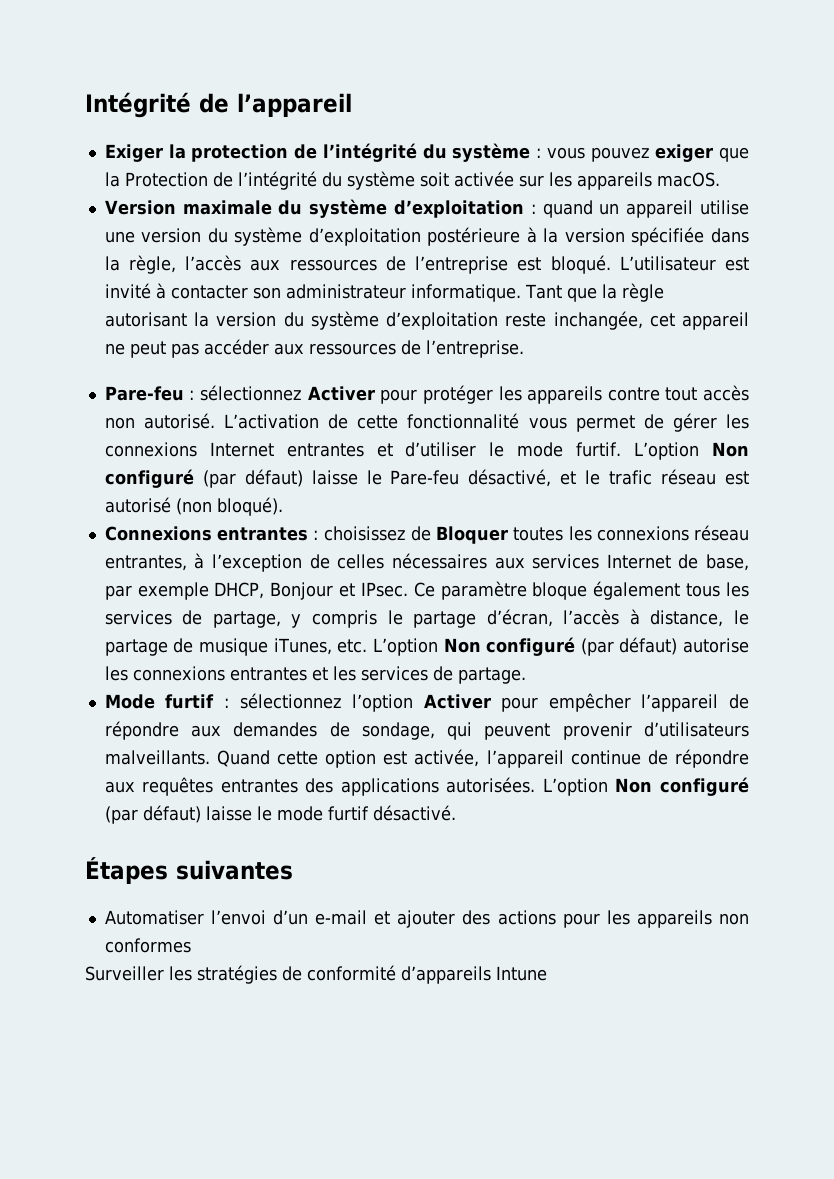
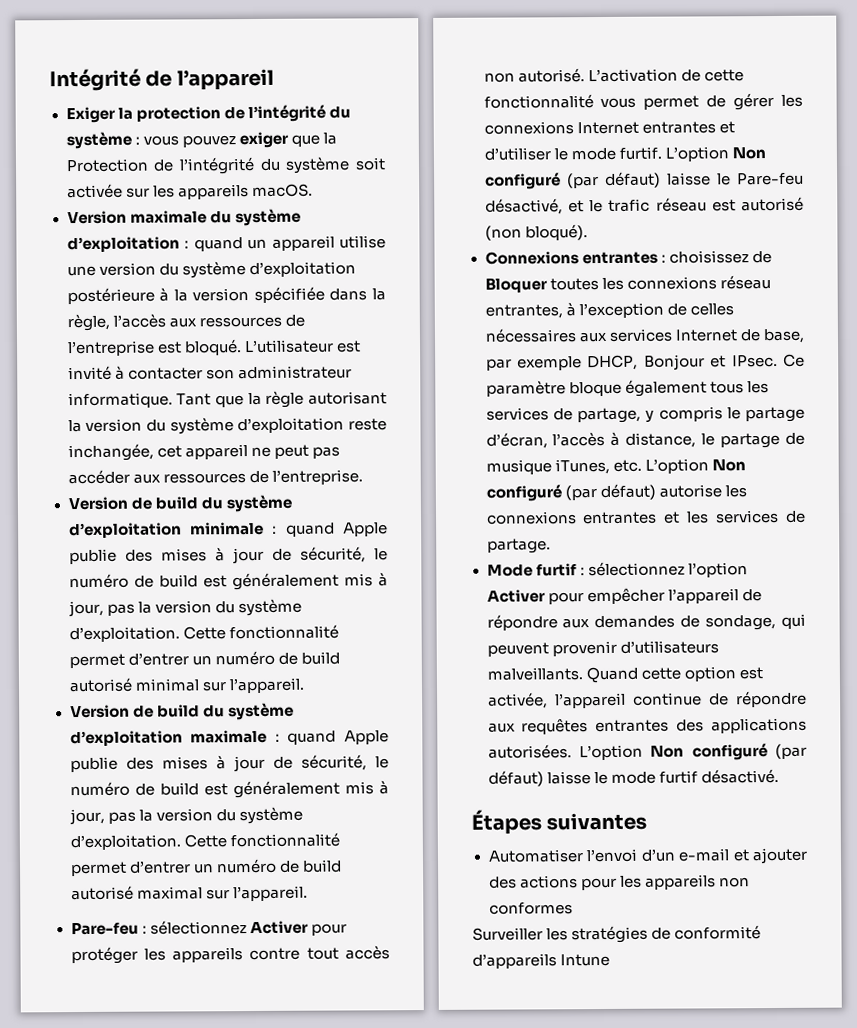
+ Version de build du système d’exploitation minimale : quand Apple publie des mises à jour de sécurité, le numéro de build est généralement mis à jour, pas la version du système d’exploitation. Cette fonctionnalité permet d’entrer un numéro de build autorisé minimal sur l’appareil.
+ Version de build du système d’exploitation maximale : quand Apple publie des mises à jour de sécurité, le numéro de build est généralement mis à jour, pas la version du système d’exploitation. Cette fonctionnalité permet d’entrer un numéro de build autorisé maximal sur l’appareil.

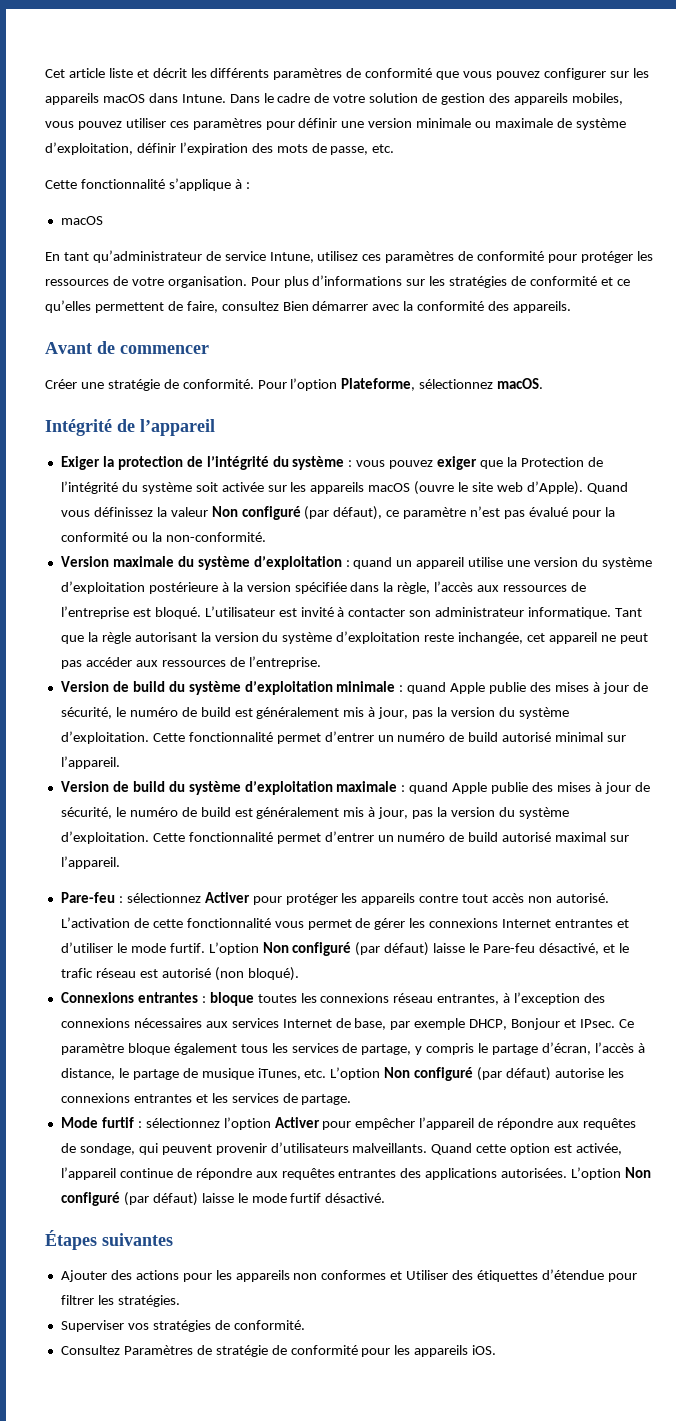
+ Cet article liste et décrit les différents paramètres de conformité que vous pouvez configurer sur les appareils macOS dans Intune. Dans le cadre de votre solution de gestion des appareils mobiles, vous pouvez utiliser ces paramètres pour définir une version minimale ou maximale de système d’exploitation, définir l’expiration des mots de passe, etc.
+ Cette fonctionnalité s’applique à :
+ macOS
+ En tant qu’administrateur de service Intune, utilisez ces paramètres de conformité pour protéger les ressources de votre organisation. Pour plus d’informations sur les stratégies de conformité et ce qu’elles permettent de faire, consultez Bien démarrer avec la conformité des appareils.
+ Avant de commencer
+ Créer une stratégie de conformité. Pour l’option Plateforme, sélectionnez macOS.
- Exiger la protection de l’intégrité du système : vous pouvez exiger que la Protection de l’intégrité du système soit activée sur les appareils macOS.
+ Exiger la protection de l’intégrité du système : vous pouvez exiger que la Protection de l’intégrité du système soit activée sur les appareils macOS (ouvre le site web d’Apple). Quand vous définissez la valeur Non configuré (par défaut), ce paramètre n’est pas évalué pour la conformité ou la non-conformité.
- Connexions entrantes : choisissez de Bloquer toutes les connexions réseau entrantes, à l’exception de celles nécessaires aux services Internet de base, par exemple DHCP, Bonjour et IPsec.
+ Connexions entrantes : bloque toutes les connexions réseau entrantes, à l’exception des connexions nécessaires aux services Internet de base, par exemple DHCP, Bonjour et IPsec.
- Mode furtif : sélectionnez l’option Activer pour empêcher l’appareil de répondre aux demandes de sondage, qui peuvent provenir d’utilisateurs malveillants.
+ Mode furtif : sélectionnez l’option Activer pour empêcher l’appareil de répondre aux requêtes de sondage, qui peuvent provenir d’utilisateurs malveillants.
- Automatiser l’envoi d’un e-mail et ajouter des actions pour les appareils non conformes
- Surveiller les stratégies de conformité d’appareils Intune
+ Ajouter des actions pour les appareils non conformes et Utiliser des étiquettes d’étendue pour filtrer les stratégies.
+ Superviser vos stratégies de conformité.
+ Consultez Paramètres de stratégie de conformité pour les appareils iOS.

